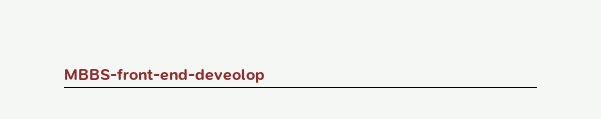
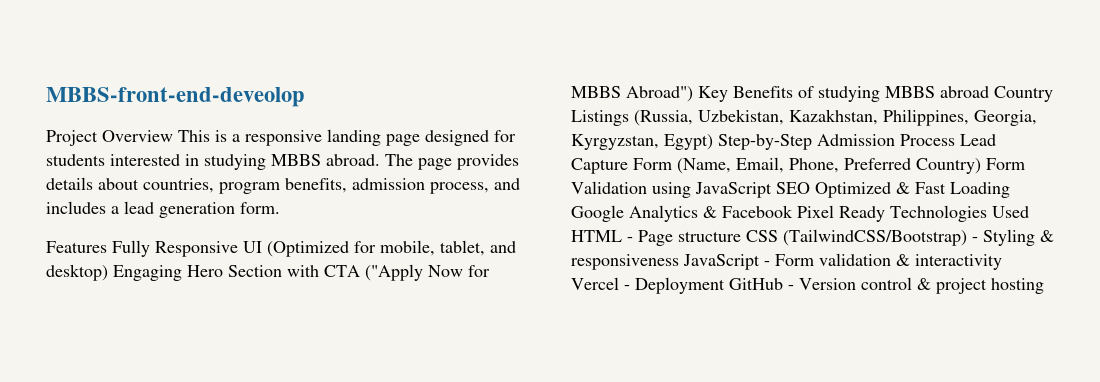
+ Project Overview This is a responsive landing page designed for students interested in studying MBBS abroad. The page provides details about countries, program benefits, admission process, and includes a lead generation form.
+ Features Fully Responsive UI (Optimized for mobile, tablet, and desktop) Engaging Hero Section with CTA ("Apply Now for MBBS Abroad") Key Benefits of studying MBBS abroad Country Listings (Russia, Uzbekistan, Kazakhstan, Philippines, Georgia, Kyrgyzstan, Egypt) Step-by-Step Admission Process Lead Capture Form (Name, Email, Phone, Preferred Country) Form Validation using JavaScript SEO Optimized & Fast Loading Google Analytics & Facebook Pixel Ready Technologies Used HTML - Page structure CSS (TailwindCSS/Bootstrap) - Styling & responsiveness JavaScript - Form validation & interactivity Vercel - Deployment GitHub - Version control & project hosting

